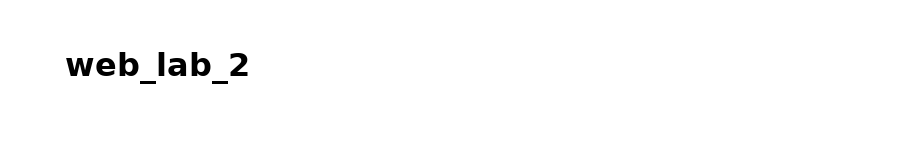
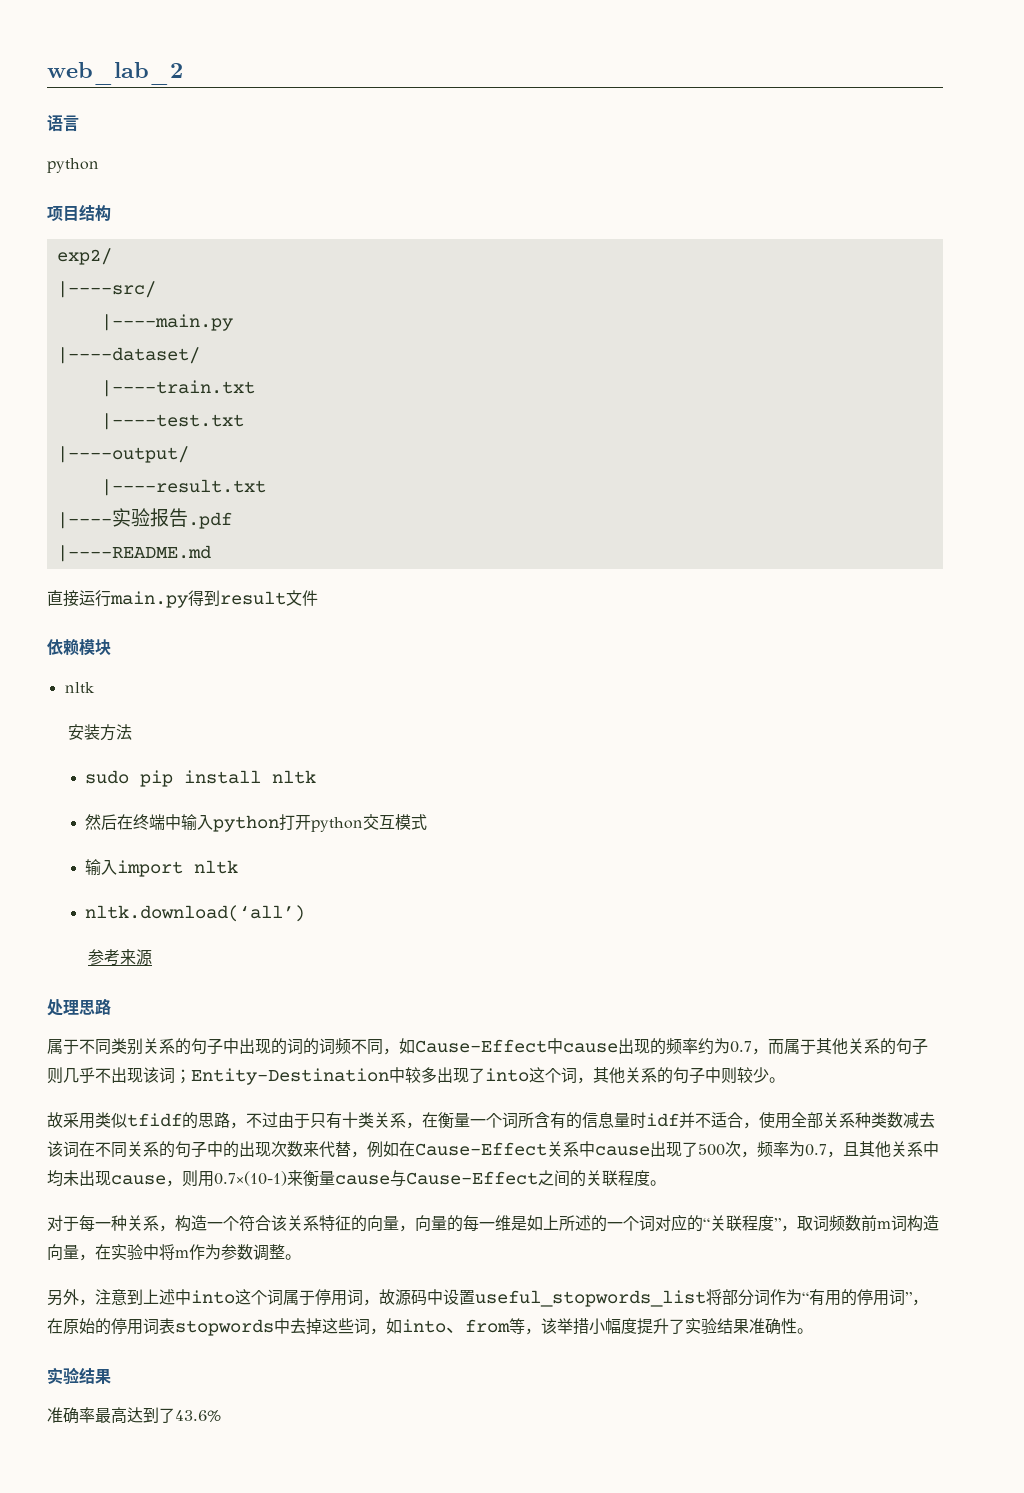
+ 语言
+ python
+ 项目结构
+ exp2/
+ |----src/
+ |----main.py
+ |----dataset/
+ |----train.txt
+ |----test.txt
+ |----output/
+ |----result.txt
+ |----实验报告.pdf
+ |----README.md
+ 直接运行main.py得到result文件
+ 依赖模块
+ nltk
+ 安装方法
+ sudo pip install nltk
+ 然后在终端中输入python打开python交互模式
+ 输入import nltk
+ nltk.download(‘all’)
+ 参考来源
+ 处理思路
+ 属于不同类别关系的句子中出现的词的词频不同，如Cause-Effect中cause出现的频率约为0.7，而属于其他关系的句子则几乎不出现该词；Entity-Destination中较多出现了into这个词，其他关系的句子中则较少。
+ 故采用类似tfidf的思路，不过由于只有十类关系，在衡量一个词所含有的信息量时idf并不适合，使用全部关系种类数减去该词在不同关系的句子中的出现次数来代替，例如在Cause-Effect关系中cause出现了500次，频率为0.7，且其他关系中均未出现cause，则用0.7×(10-1)来衡量cause与Cause-Effect之间的关联程度。
+ 对于每一种关系，构造一个符合该关系特征的向量，向量的每一维是如上所述的一个词对应的“关联程度”，取词频数前m词构造向量，在实验中将m作为参数调整。
+ 另外，注意到上述中into这个词属于停用词，故源码中设置useful_stopwords_list将部分词作为“有用的停用词”，在原始的停用词表stopwords中去掉这些词，如into、from等，该举措小幅度提升了实验结果准确性。
+ 实验结果
+ 准确率最高达到了43.6%

